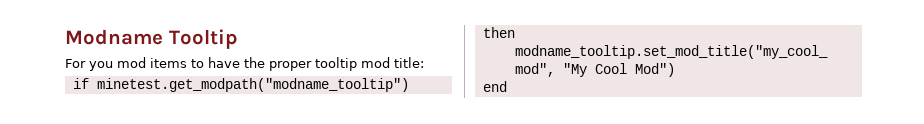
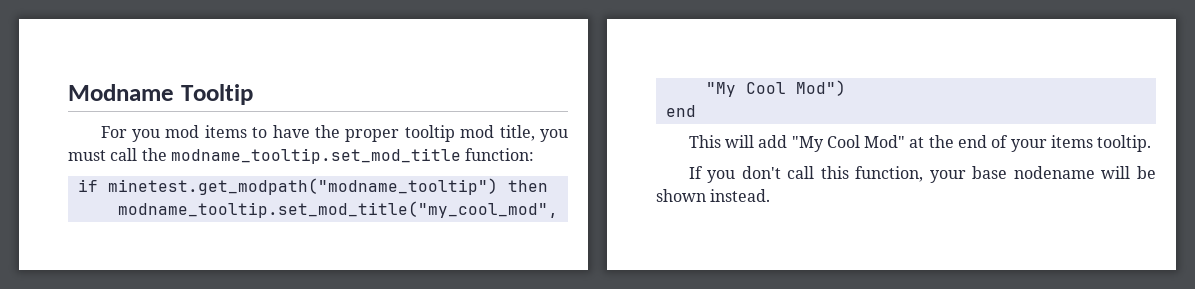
- For you mod items to have the proper tooltip mod title:
+ For you mod items to have the proper tooltip mod title, you must call the modname_tooltip.set_mod_title function:
+ This will add "My Cool Mod" at the end of your items tooltip.
+ If you don't call this function, your base nodename will be shown instead.

